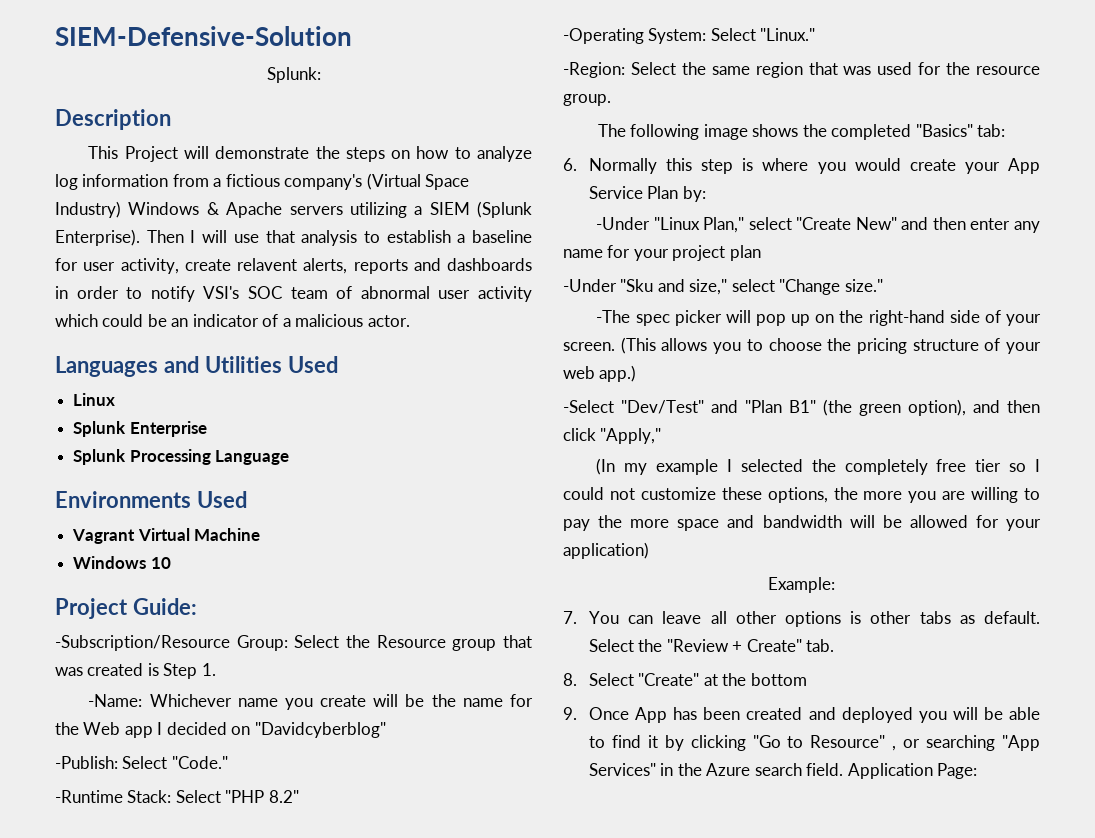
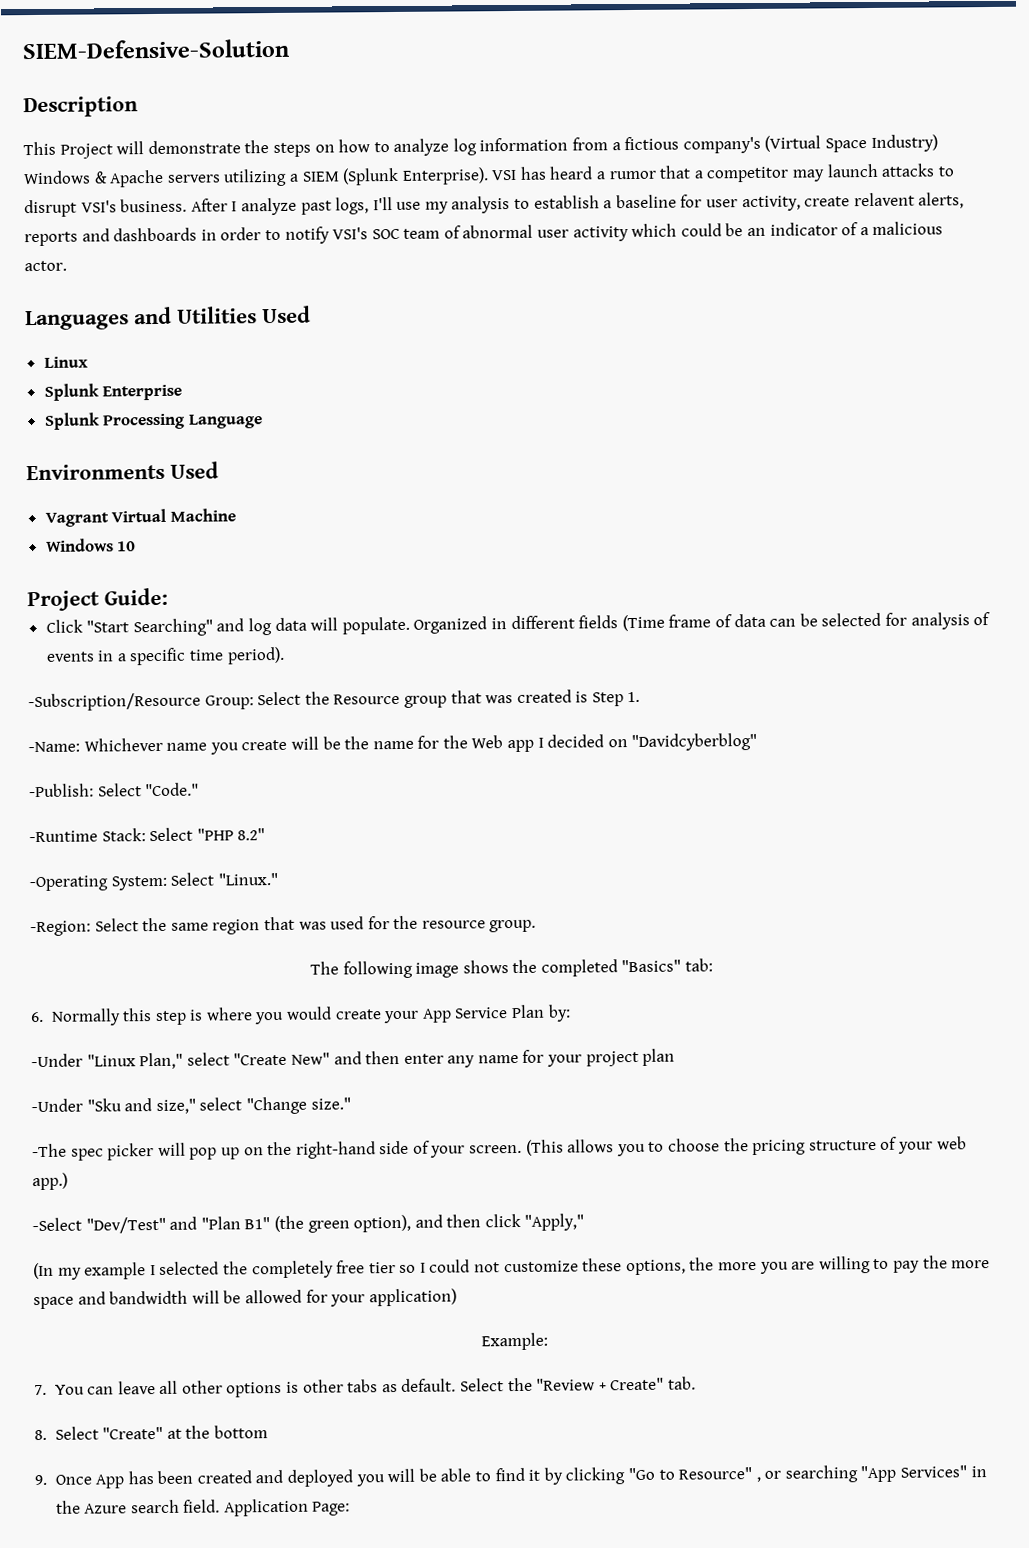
- Splunk:
- Then I will use that analysis to establish a baseline for user activity, create relavent alerts, reports and dashboards in order to notify VSI's SOC team of abnormal user activity which could be an indicator of a malicious actor.
+ VSI has heard a rumor that a competitor may launch attacks to disrupt VSI's business. After I analyze past logs, I'll use my analysis to establish a baseline for user activity, create relavent alerts, reports and dashboards in order to notify VSI's SOC team of abnormal user activity which could be an indicator of a malicious actor.
+ Click "Start Searching" and log data will populate. Organized in different fields (Time frame of data can be selected for analysis of events in a specific time period).

